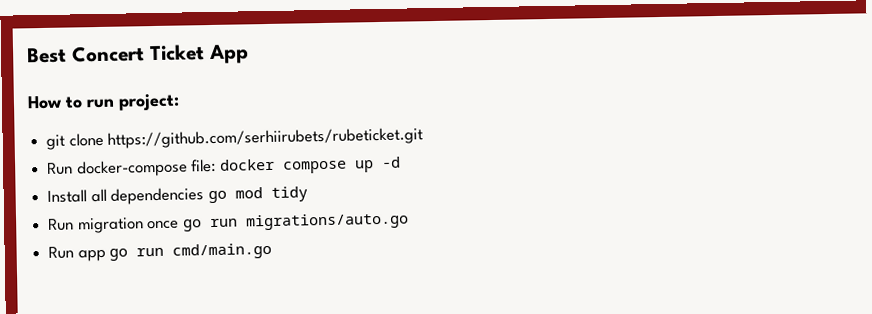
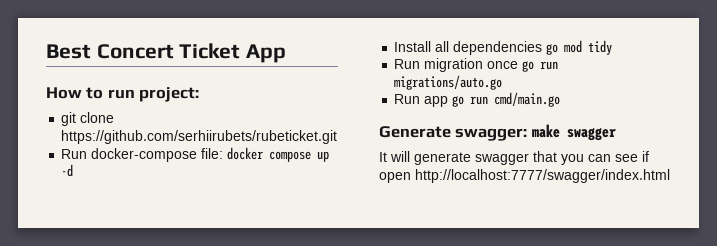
+ Generate swagger: make swagger
+ It will generate swagger that you can see if open http://localhost:7777/swagger/index.html

